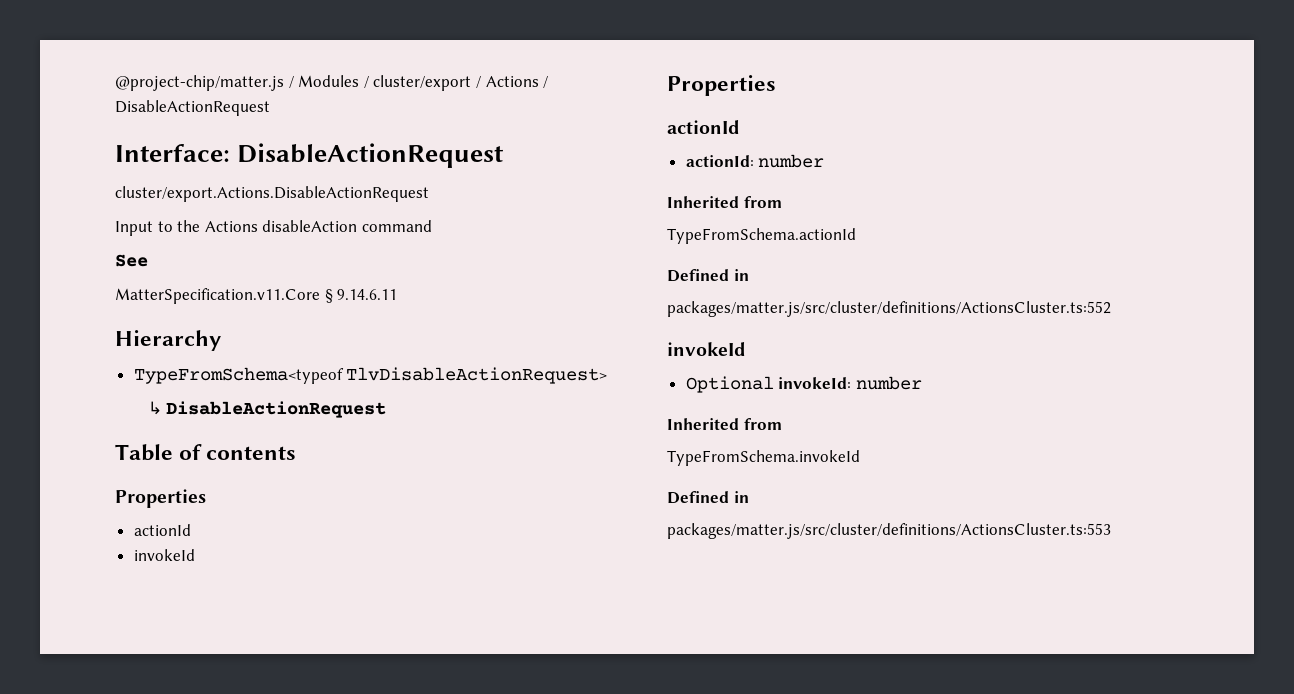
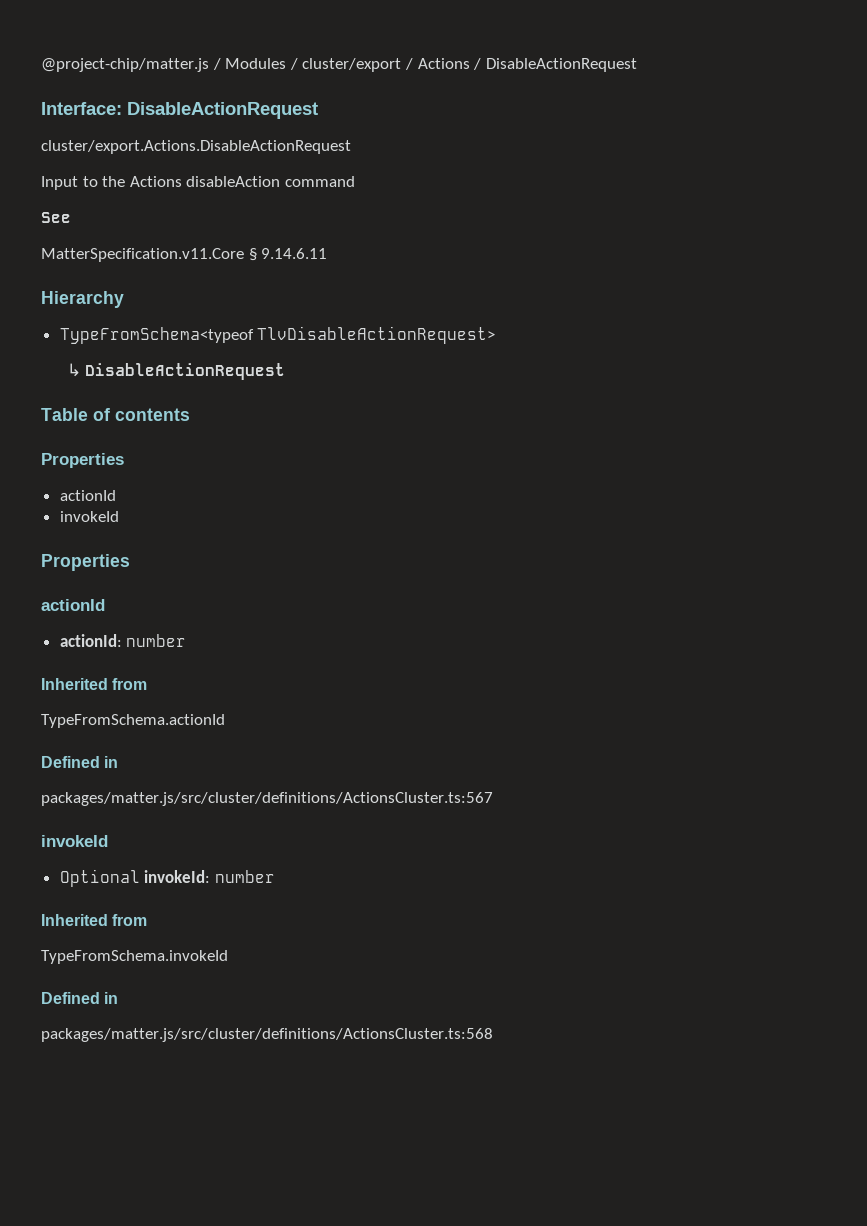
- packages/matter.js/src/cluster/definitions/ActionsCluster.ts:552
+ packages/matter.js/src/cluster/definitions/ActionsCluster.ts:567
- packages/matter.js/src/cluster/definitions/ActionsCluster.ts:553
+ packages/matter.js/src/cluster/definitions/ActionsCluster.ts:568

